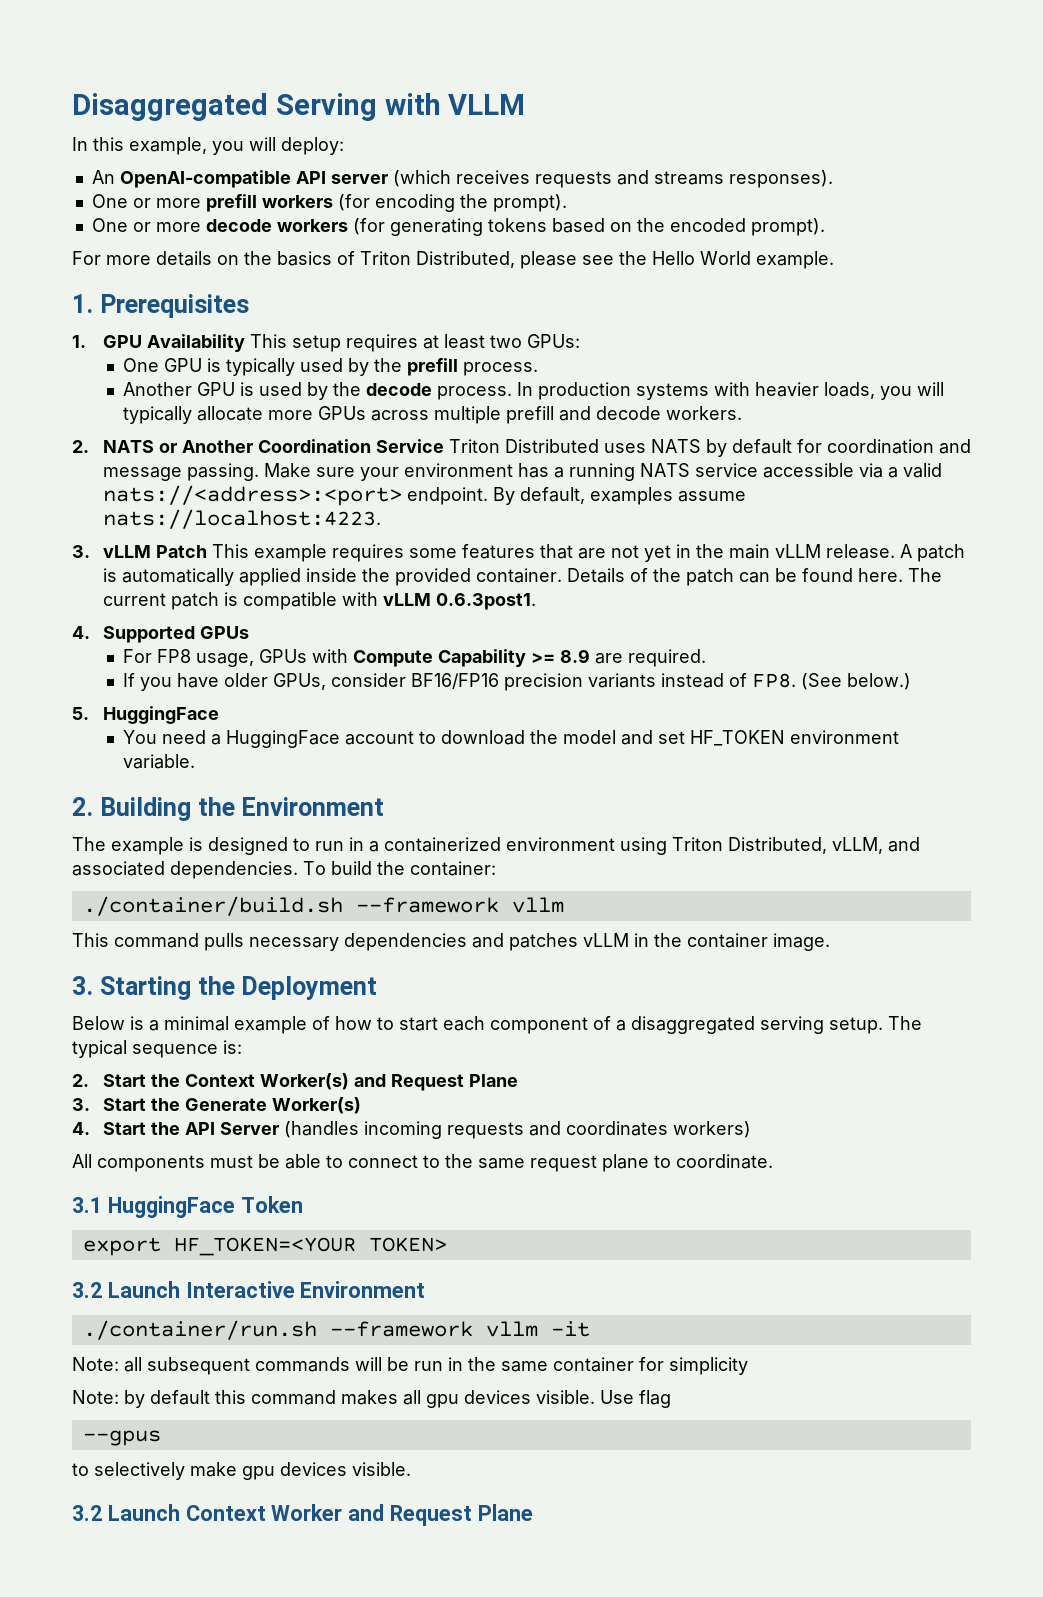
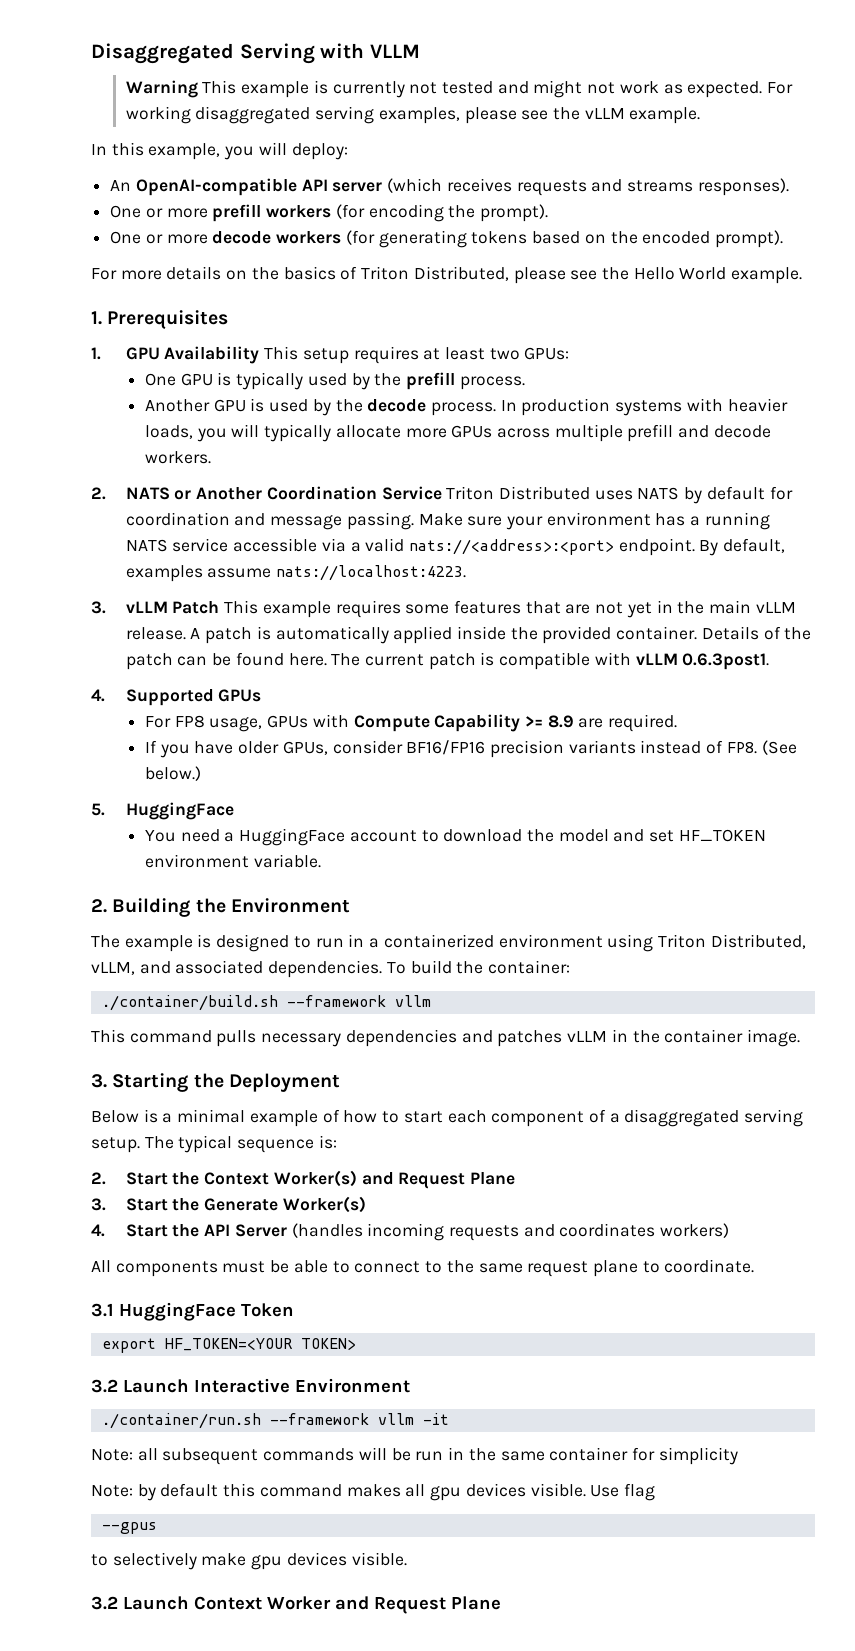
+ Warning This example is currently not tested and might not work as expected. For working disaggregated serving examples, please see the vLLM example.

